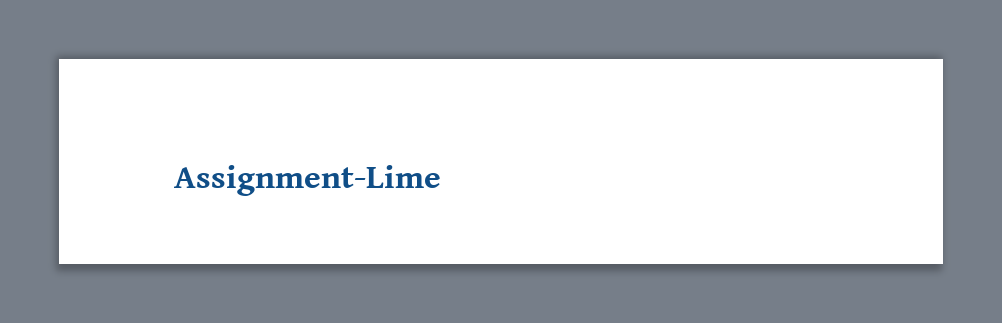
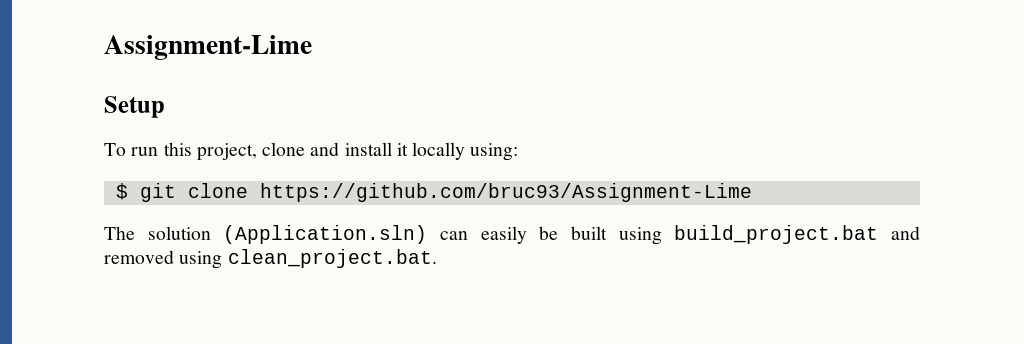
+ Setup
+ To run this project, clone and install it locally using:
+ $ git clone https://github.com/bruc93/Assignment-Lime
+ The solution (Application.sln) can easily be built using build_project.bat and removed using clean_project.bat.

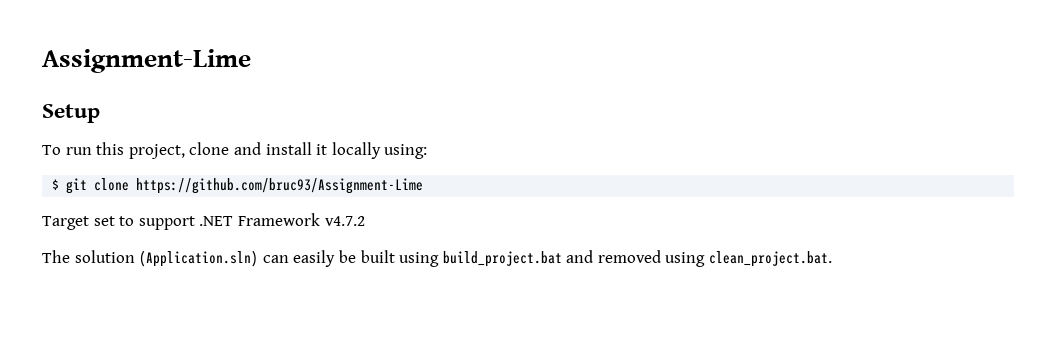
+ Target set to support .NET Framework v4.7.2

